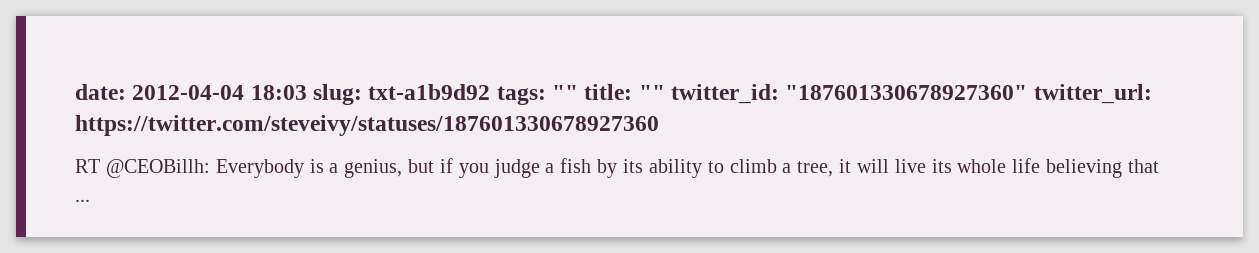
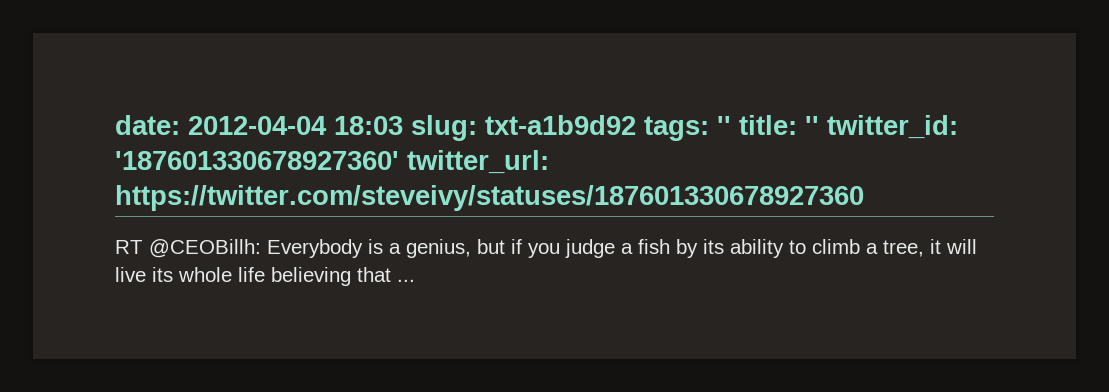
- date: 2012-04-04 18:03 slug: txt-a1b9d92 tags: "" title: "" twitter_id: "187601330678927360" twitter_url: https://twitter.com/steveivy/statuses/187601330678927360
+ date: 2012-04-04 18:03 slug: txt-a1b9d92 tags: '' title: '' twitter_id: '187601330678927360' twitter_url: https://twitter.com/steveivy/statuses/187601330678927360

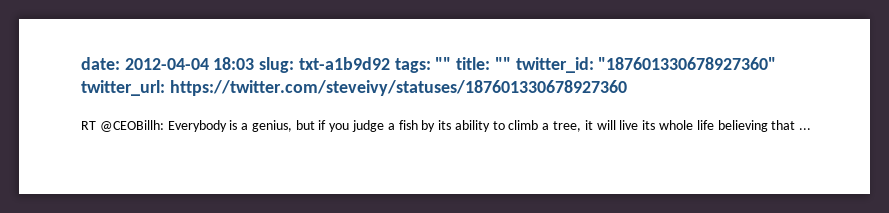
- date: 2012-04-04 18:03 slug: txt-a1b9d92 tags: '' title: '' twitter_id: '187601330678927360' twitter_url: https://twitter.com/steveivy/statuses/187601330678927360
+ date: 2012-04-04 18:03 slug: txt-a1b9d92 tags: "" title: "" twitter_id: "187601330678927360" twitter_url: https://twitter.com/steveivy/statuses/187601330678927360

